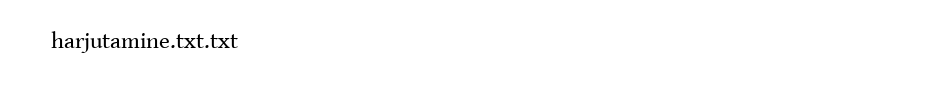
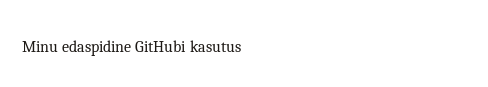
- harjutamine.txt.txt
+ Minu edaspidine GitHubi kasutus

